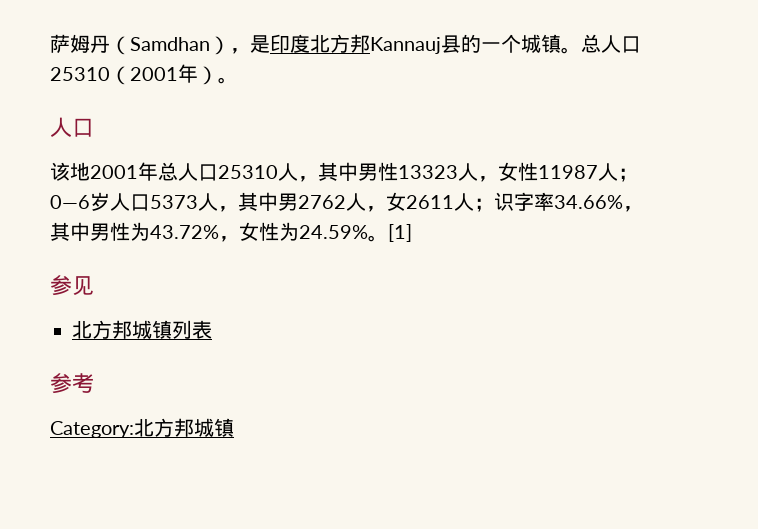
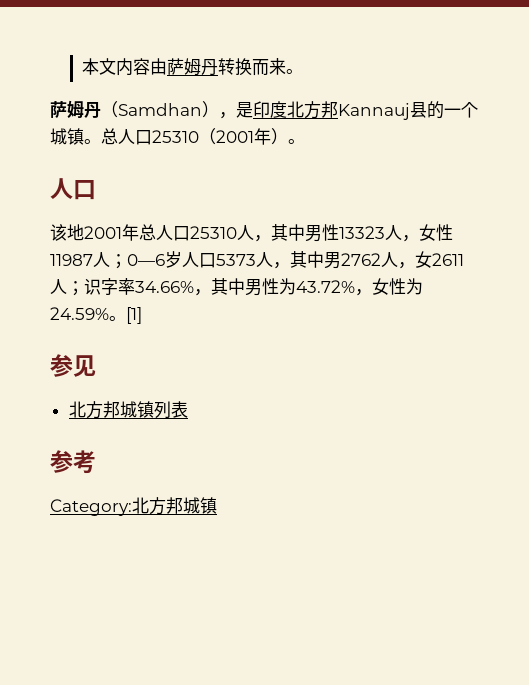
+ 本文内容由萨姆丹转换而来。

